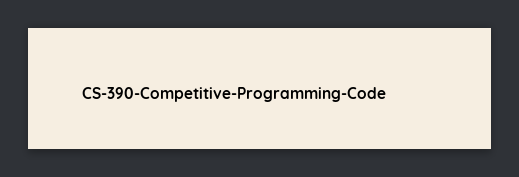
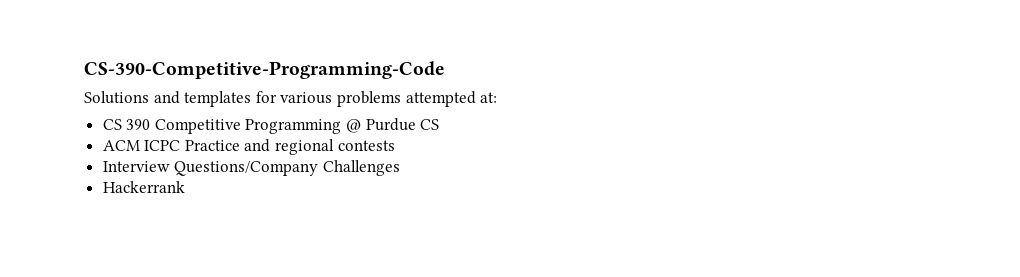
+ Solutions and templates for various problems attempted at:
+ CS 390 Competitive Programming @ Purdue CS
+ ACM ICPC Practice and regional contests
+ Interview Questions/Company Challenges
+ Hackerrank

